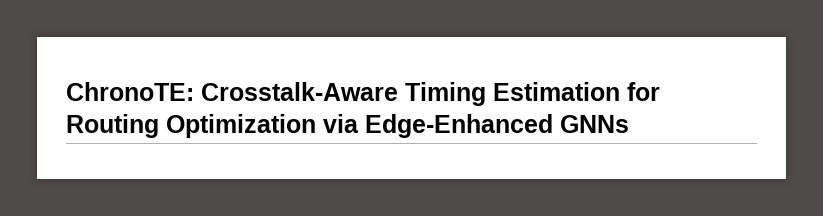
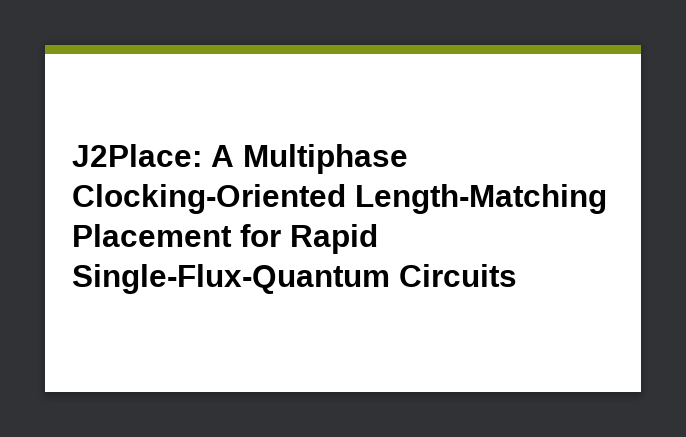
- ChronoTE: Crosstalk-Aware Timing Estimation for Routing Optimization via Edge-Enhanced GNNs
+ J2Place: A Multiphase Clocking-Oriented Length-Matching Placement for Rapid Single-Flux-Quantum Circuits

